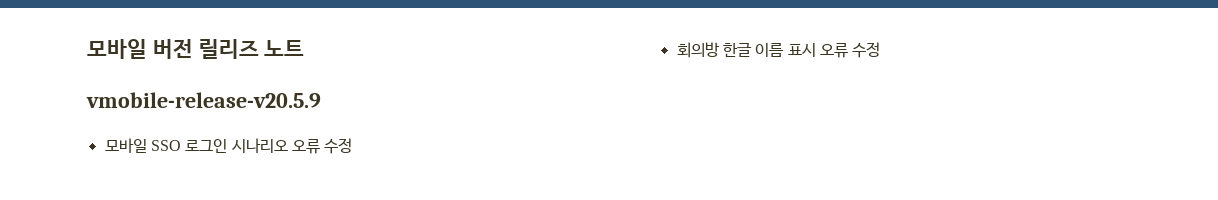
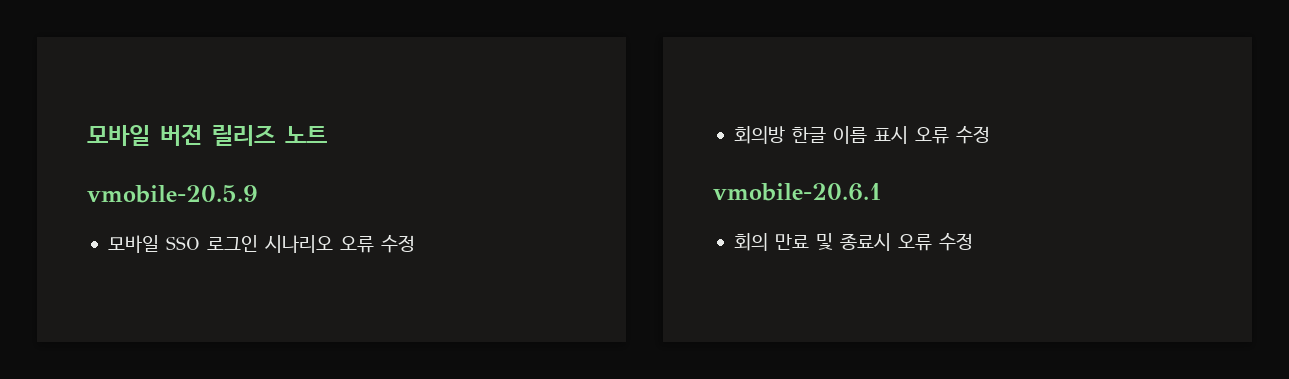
- vmobile-release-v20.5.9
+ vmobile-20.5.9
+ vmobile-20.6.1
+ 회의 만료 및 종료시 오류 수정

